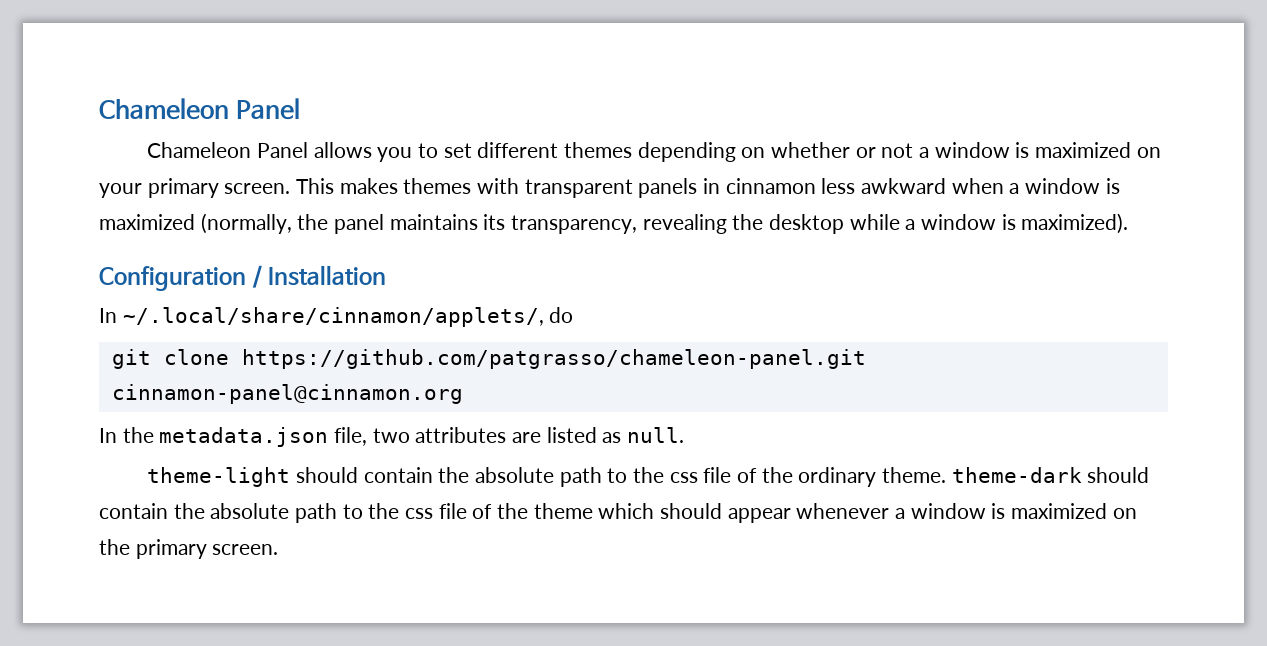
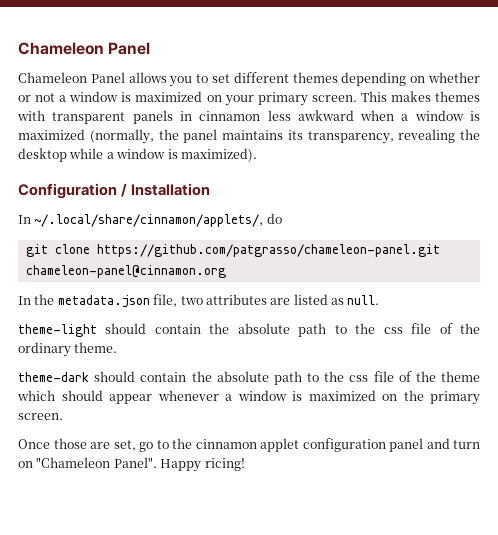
- git clone https://github.com/patgrasso/chameleon-panel.git cinnamon-panel@cinnamon.org
+ git clone https://github.com/patgrasso/chameleon-panel.git chameleon-panel@cinnamon.org
- theme-light should contain the absolute path to the css file of the ordinary theme. theme-dark should contain the absolute path to the css file of the theme which should appear whenever a window is maximized on the primary screen.
+ theme-light should contain the absolute path to the css file of the ordinary theme.
+ theme-dark should contain the absolute path to the css file of the theme which should appear whenever a window is maximized on the primary screen.
+ Once those are set, go to the cinnamon applet configuration panel and turn on "Chameleon Panel". Happy ricing!

